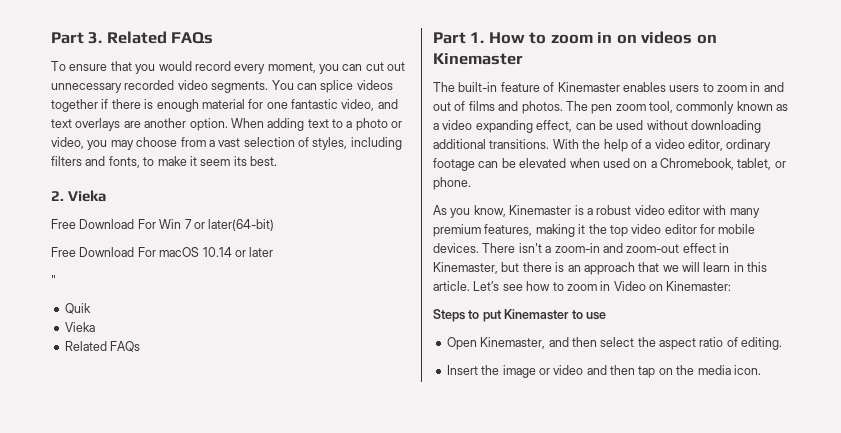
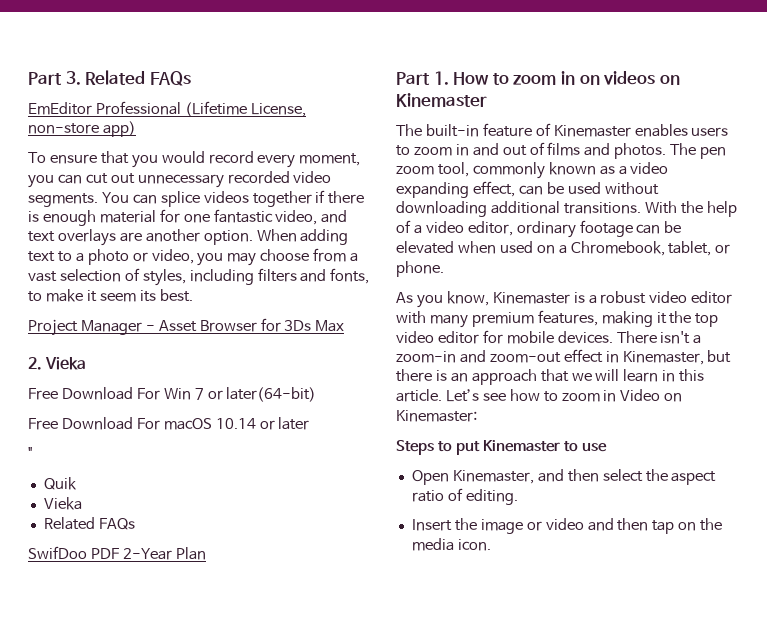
+ EmEditor Professional (Lifetime License, non-store app)
+ Project Manager - Asset Browser for 3Ds Max
+ SwifDoo PDF 2-Year Plan

